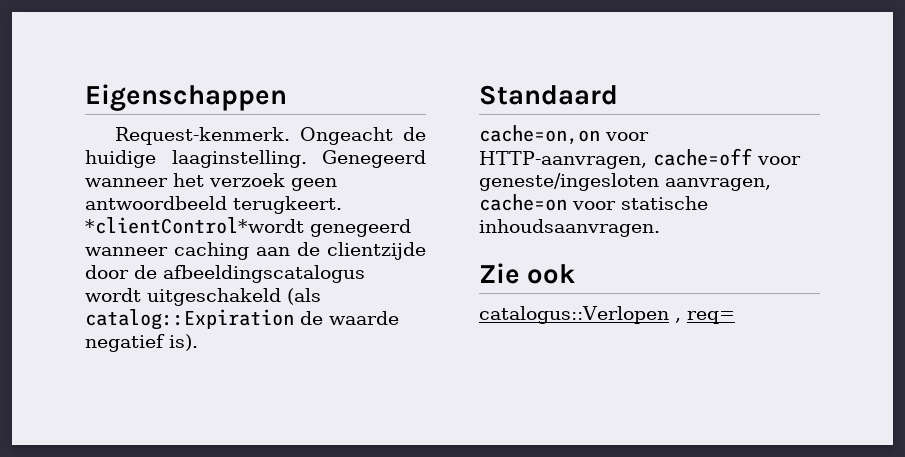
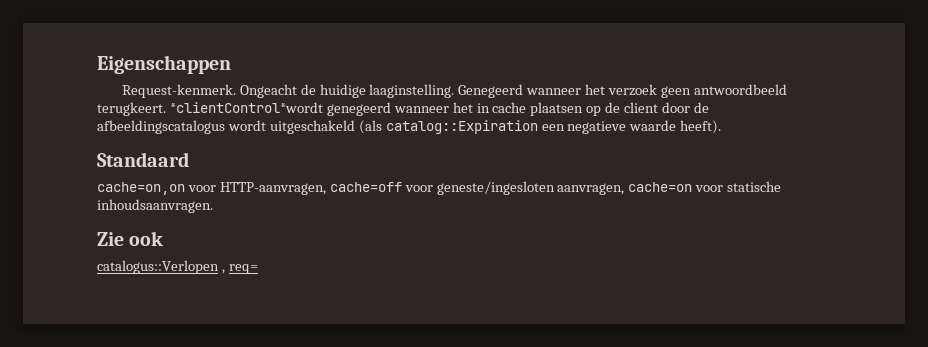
- *clientControl*wordt genegeerd wanneer caching aan de clientzijde door de afbeeldingscatalogus wordt uitgeschakeld (als catalog::Expiration de waarde negatief is).
+ *clientControl*wordt genegeerd wanneer het in cache plaatsen op de client door de afbeeldingscatalogus wordt uitgeschakeld (als catalog::Expiration een negatieve waarde heeft).

